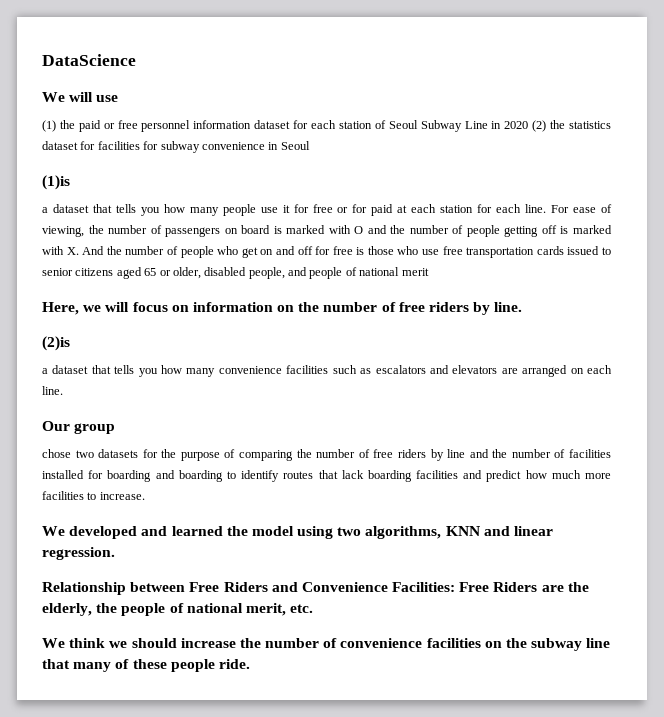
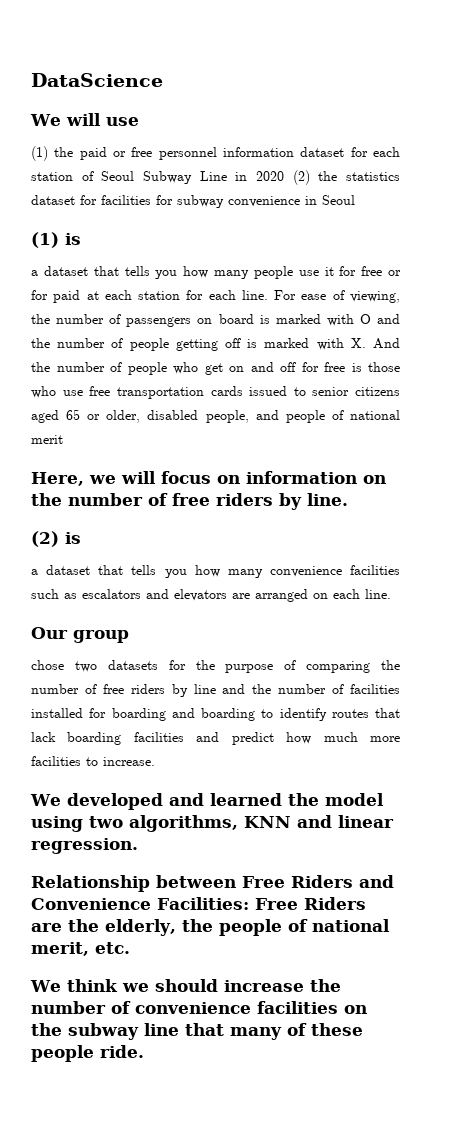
- (1)is
+ (1) is
- (2)is
+ (2) is

